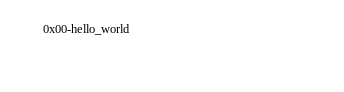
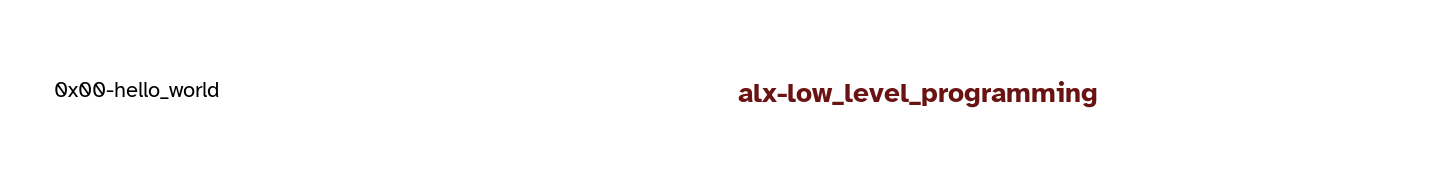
+ alx-low_level_programming

